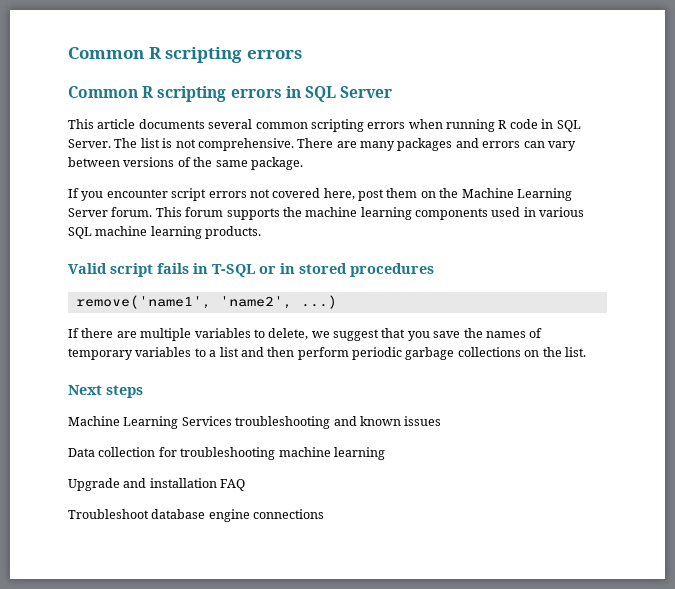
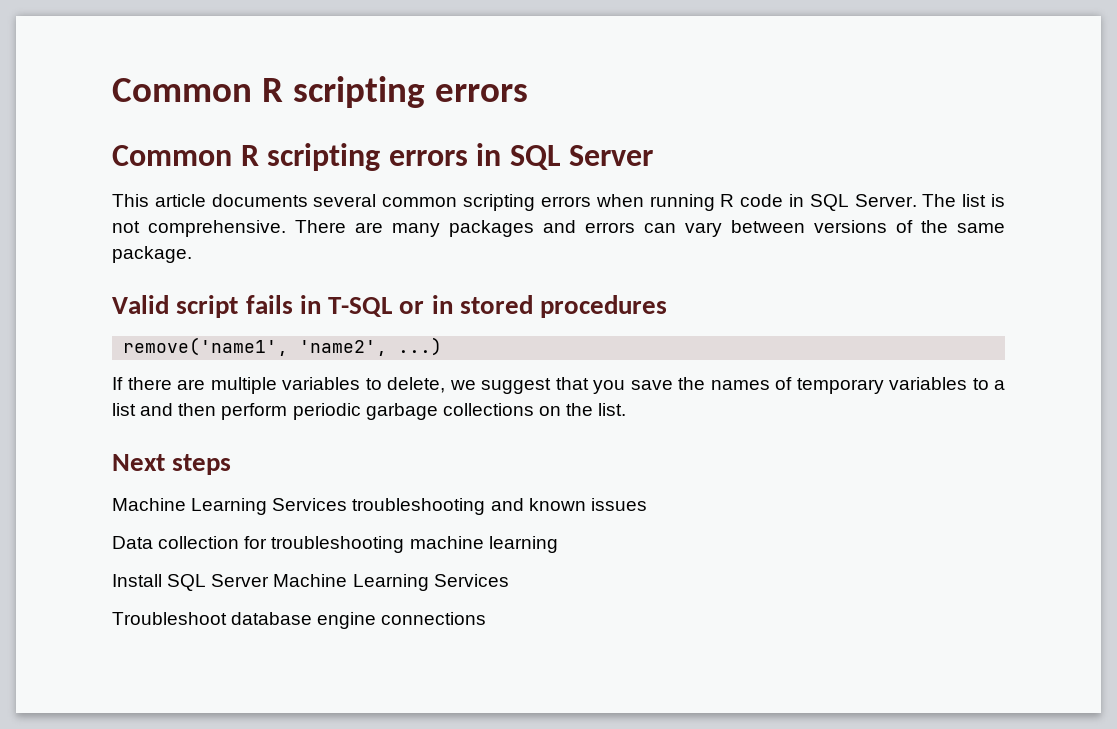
- If you encounter script errors not covered here, post them on the Machine Learning Server forum. This forum supports the machine learning components used in various SQL machine learning products.
- Upgrade and installation FAQ
+ Install SQL Server Machine Learning Services

